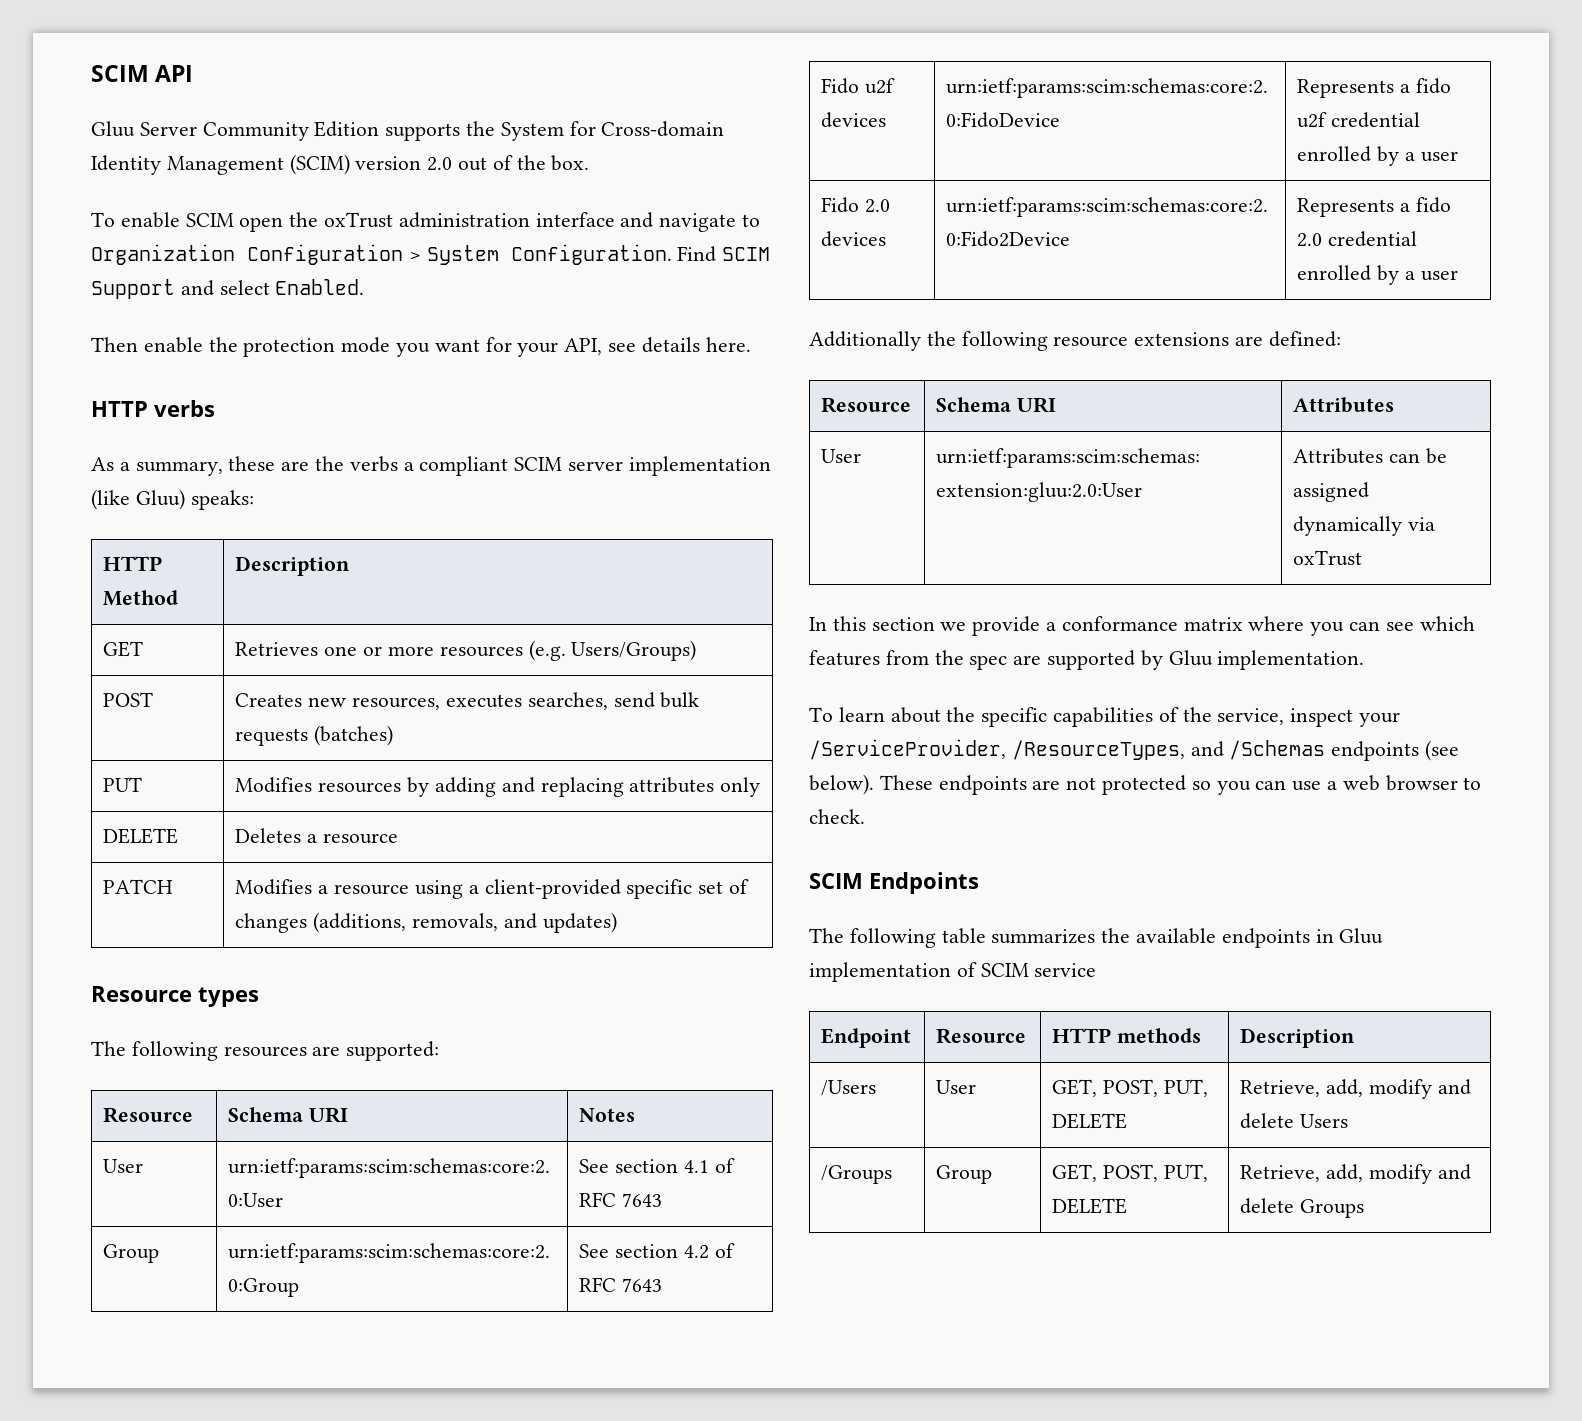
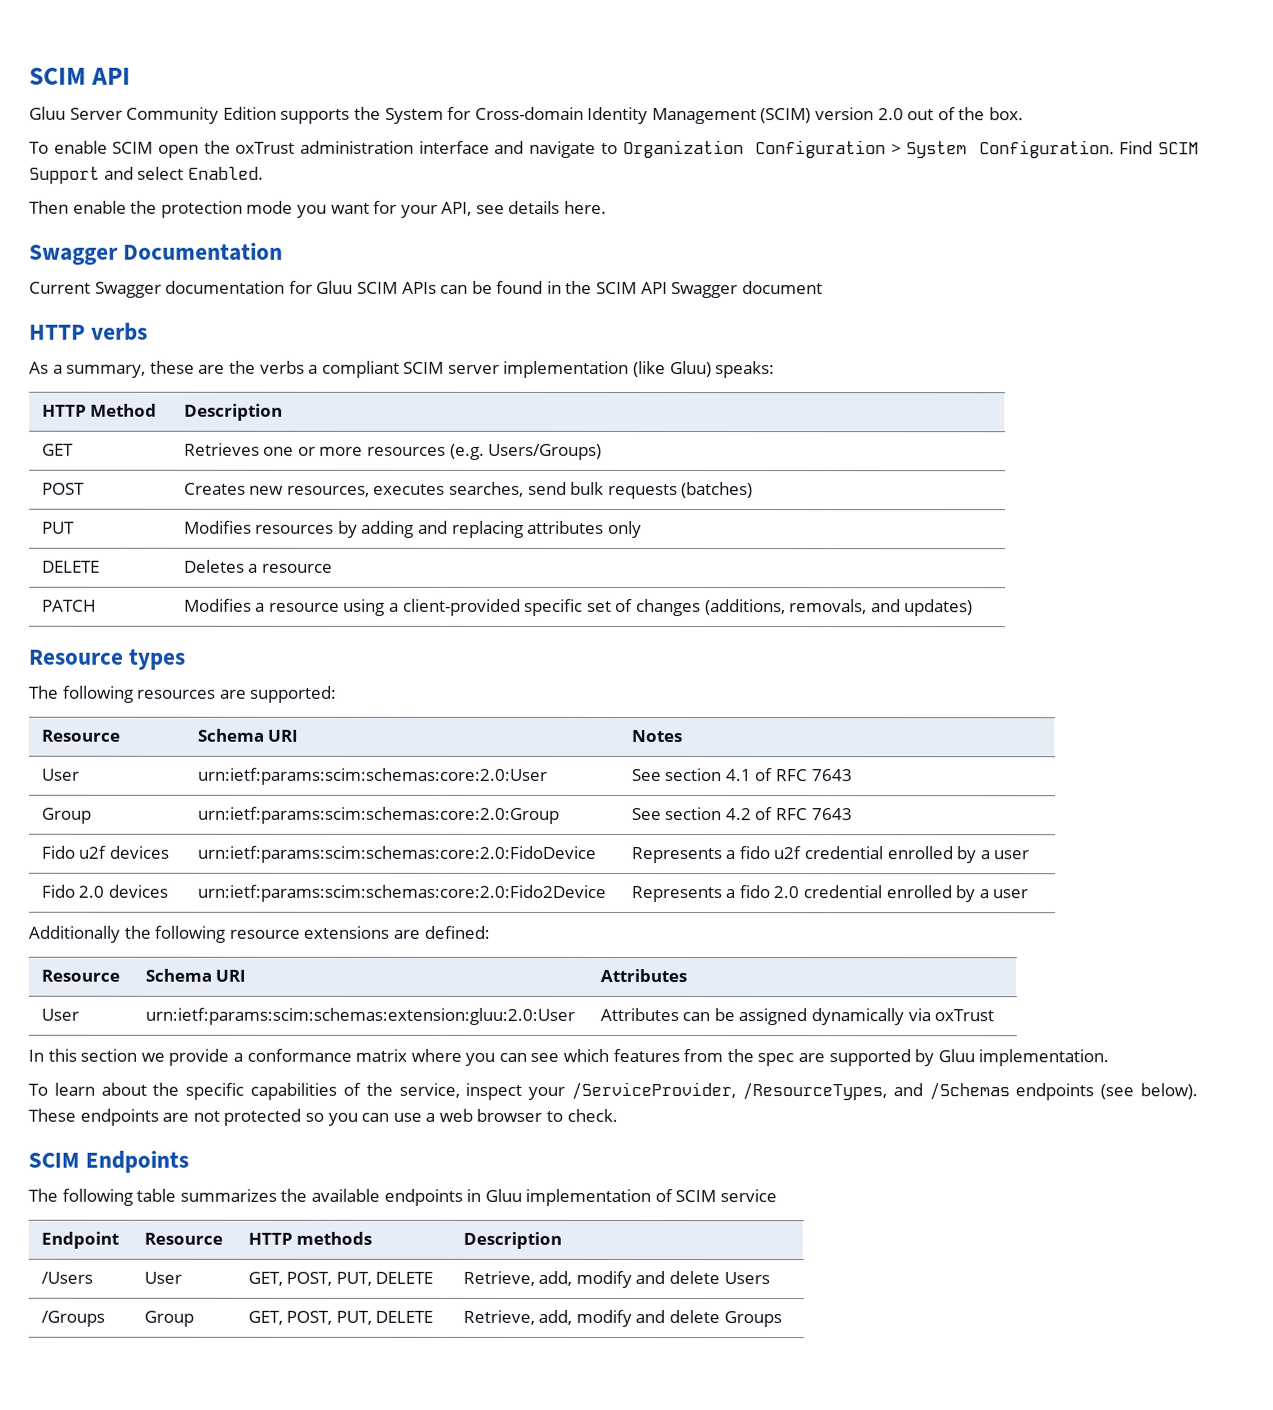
+ Swagger Documentation
+ Current Swagger documentation for Gluu SCIM APIs can be found in the SCIM API Swagger document

